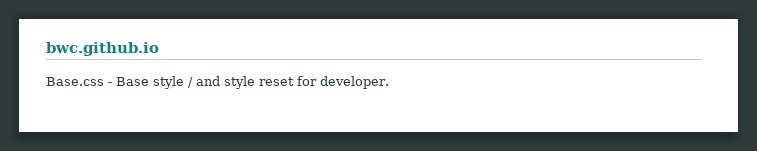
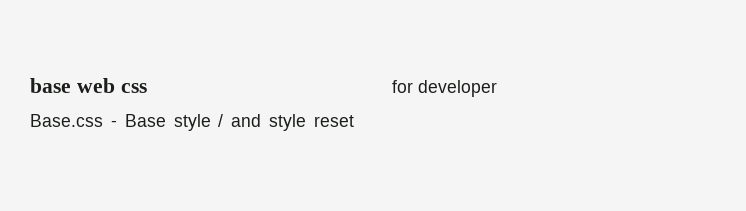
- bwc.github.io
+ base web css
- Base.css - Base style / and style reset for developer.
+ Base.css - Base style / and style reset for developer

